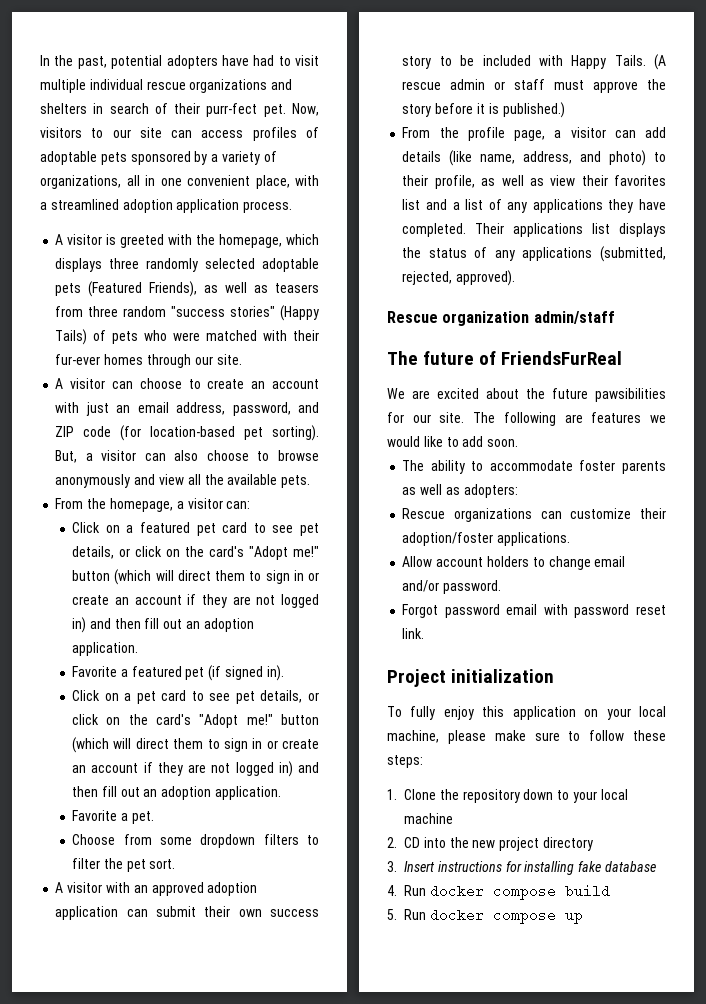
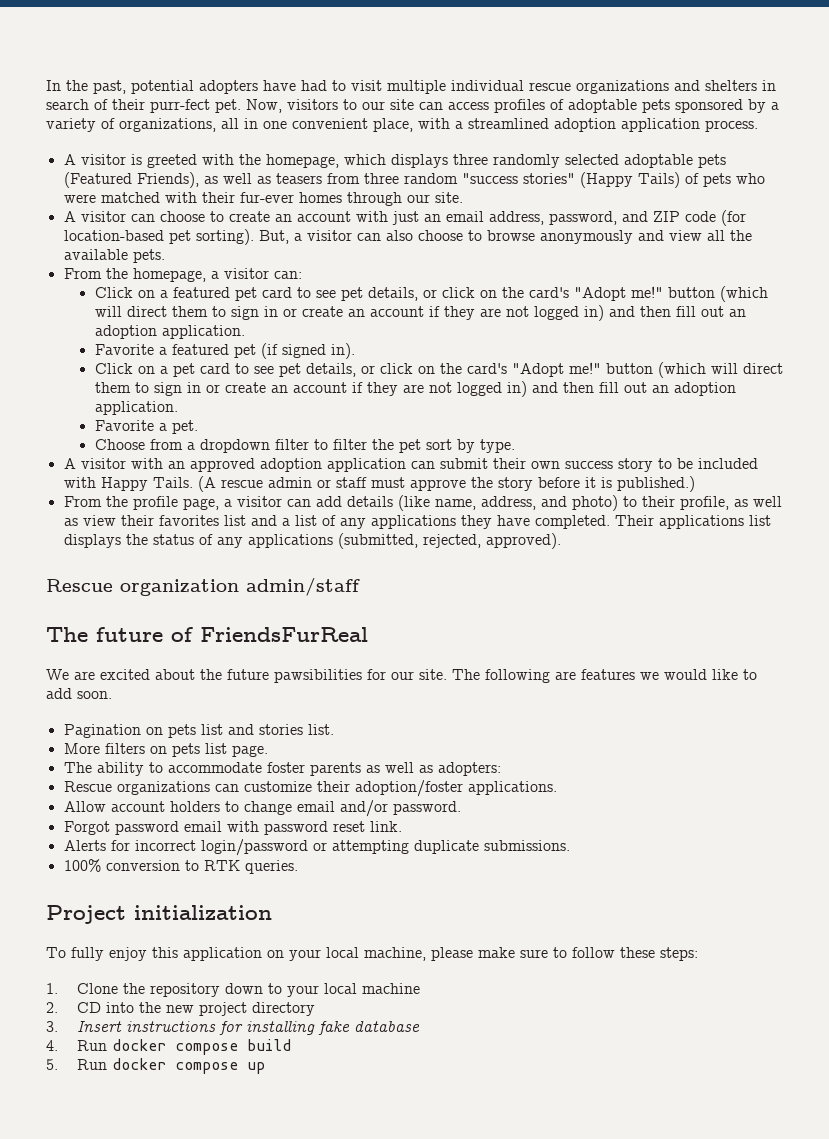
- Choose from some dropdown filters to filter the pet sort.
+ Choose from a dropdown filter to filter the pet sort by type.
+ Pagination on pets list and stories list.
+ More filters on pets list page.
+ Alerts for incorrect login/password or attempting duplicate submissions.
+ 100% conversion to RTK queries.

